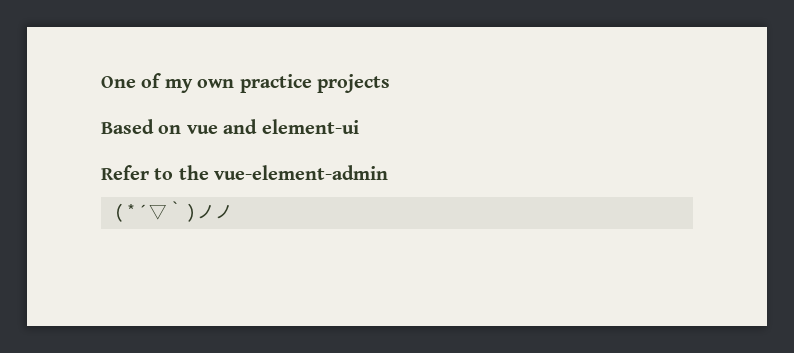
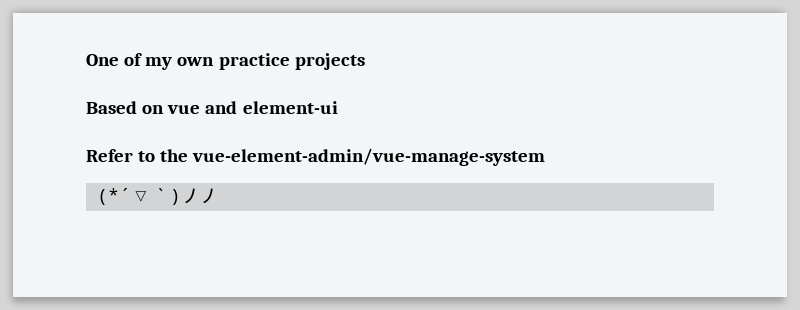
- Refer to the vue-element-admin
+ Refer to the vue-element-admin/vue-manage-system

